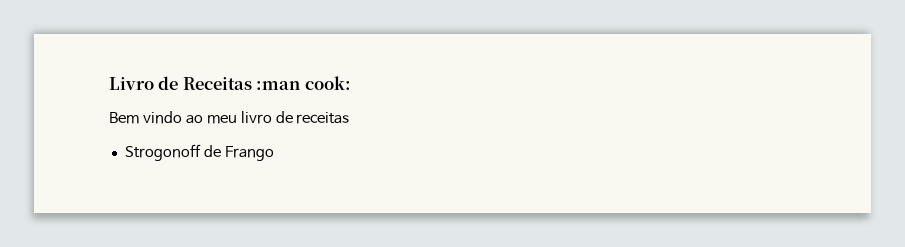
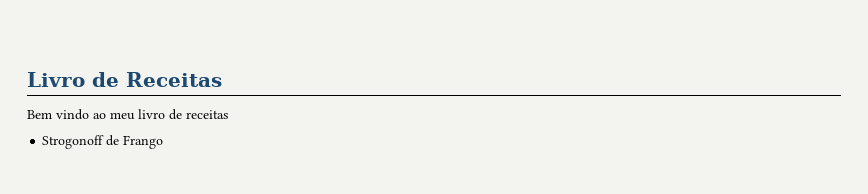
- Livro de Receitas :man cook:
+ Livro de Receitas

